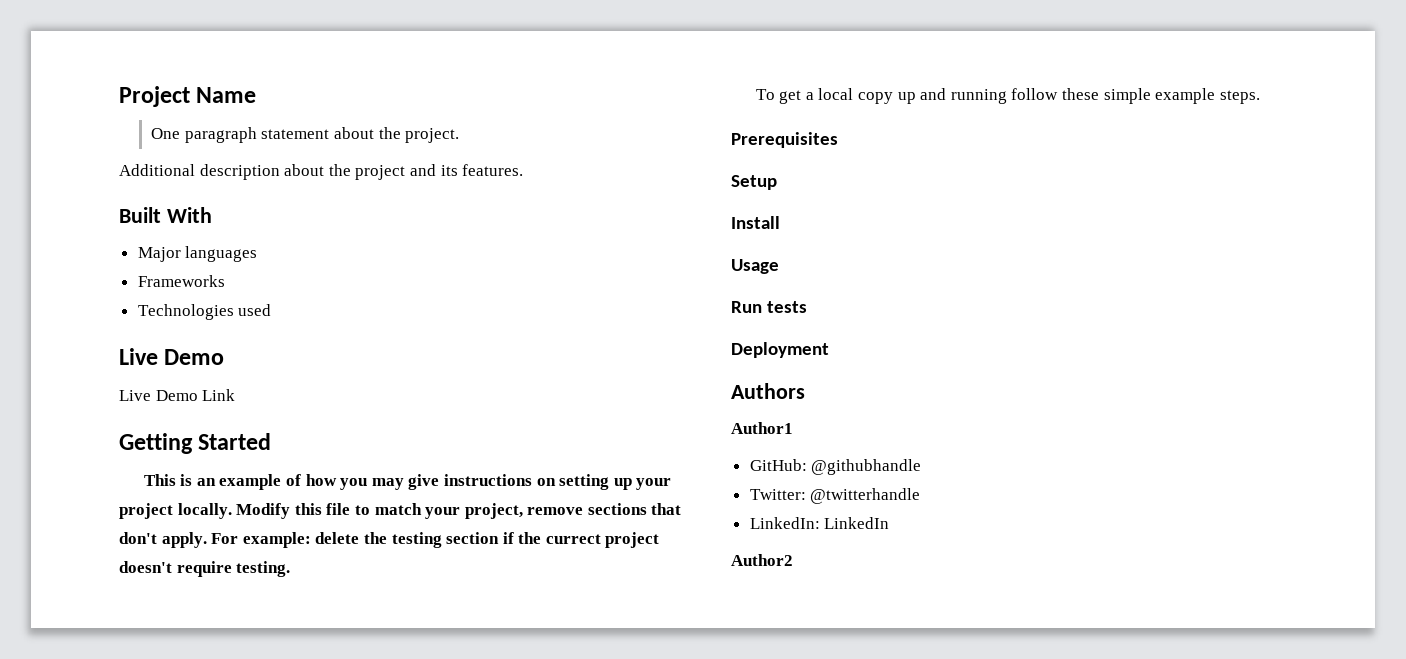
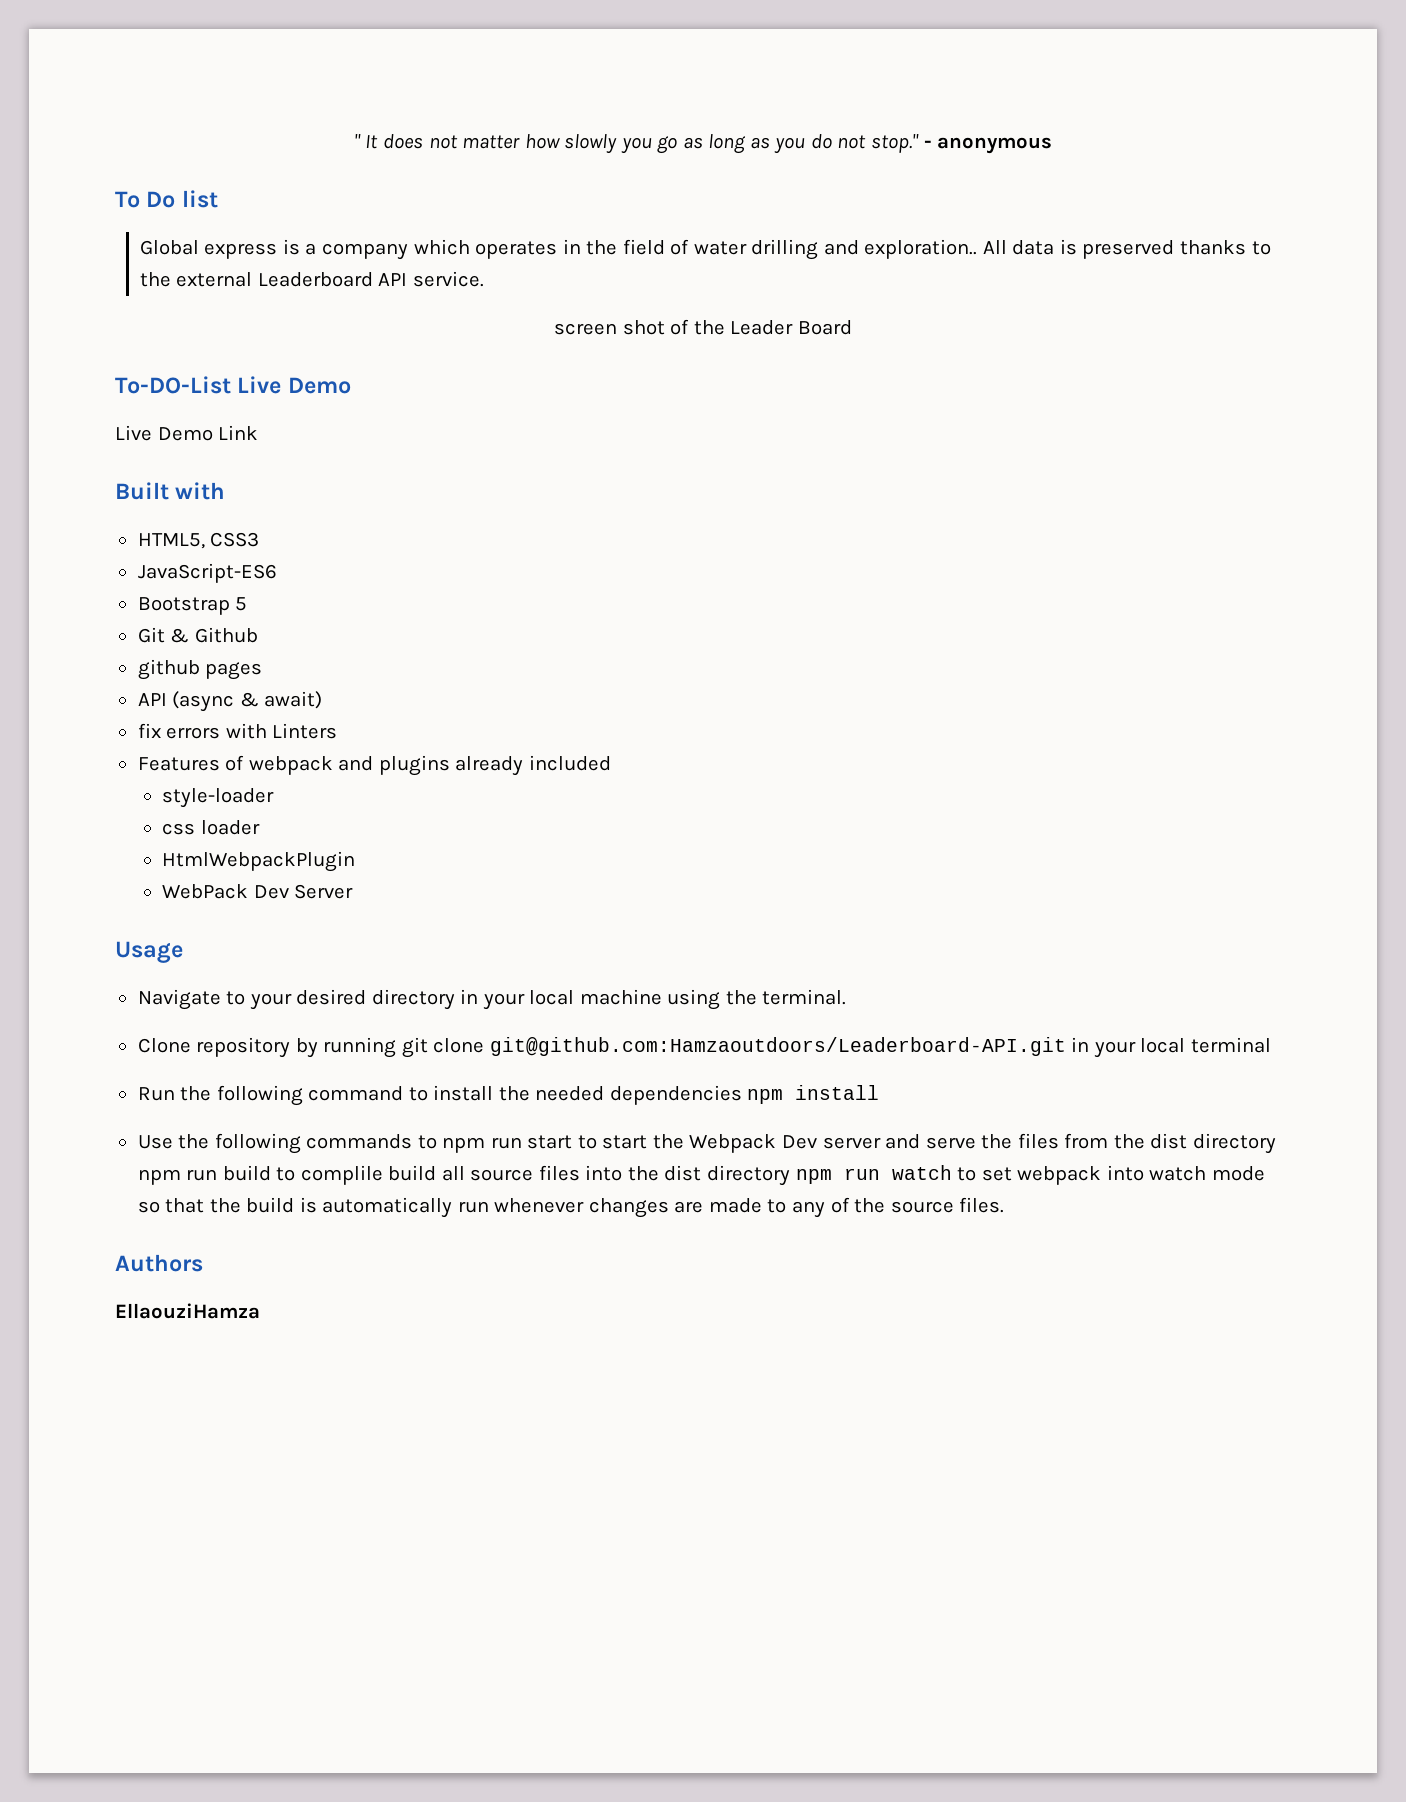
- Project Name
- One paragraph statement about the project.
- Additional description about the project and its features.
- Built With
- Major languages
- Frameworks
- Technologies used
- Live Demo
+ " It does not matter how slowly you go as long as you do not stop." - anonymous
+ To Do list
+ Global express is a company which operates in the field of water drilling and exploration.. All data is preserved thanks to the external Leaderboard API service.
+ screen shot of the Leader Board
+ To-DO-List Live Demo
- Getting Started
- This is an example of how you may give instructions on setting up your project locally. Modify this file to match your project, remove sections that don't apply. For example: delete the testing section if the currect project doesn't require testing.
- To get a local copy up and running follow these simple example steps.
- Prerequisites
- Setup
- Install
+ Built with
+ HTML5, CSS3
+ JavaScript-ES6
+ Bootstrap 5
+ Git & Github
+ github pages
+ API (async & await)
+ fix errors with Linters
+ Features of webpack and plugins already included
+ style-loader
+ css loader
+ HtmlWebpackPlugin
+ WebPack Dev Server
  Usage
- Run tests
- Deployment
+ Navigate to your desired directory in your local machine using the terminal.
+ Clone repository by running git clone git@github.com:Hamzaoutdoors/Leaderboard-API.git in your local terminal
+ Run the following command to install the needed dependencies npm install
+ Use the following commands to npm run start to start the Webpack Dev server and serve the files from the dist directory npm run build to complile build all source files into the dist directory npm run watch to set webpack into watch mode so that the build is automatically run whenever changes are made to any of the source files.
  Authors
- Author1
- GitHub: @githubhandle
- Twitter: @twitterhandle
- LinkedIn: LinkedIn
- Author2
+ EllaouziHamza

